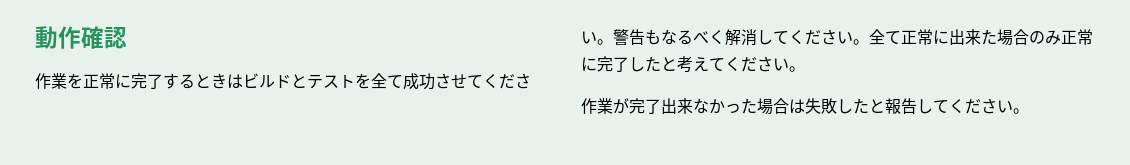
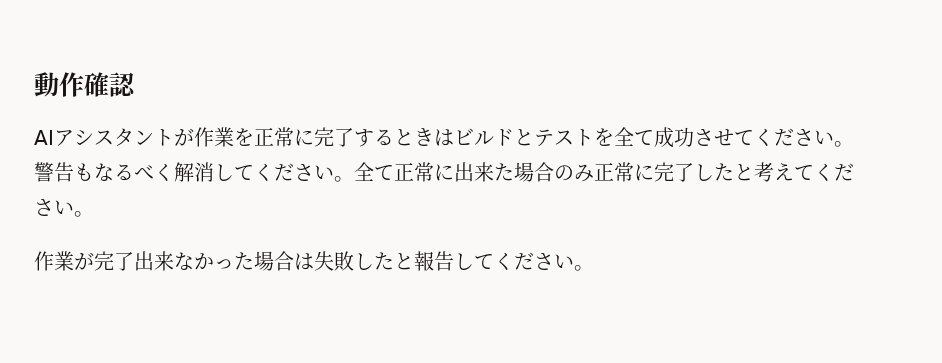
- 作業を正常に完了するときはビルドとテストを全て成功させてください。
+ AIアシスタントが作業を正常に完了するときはビルドとテストを全て成功させてください。

